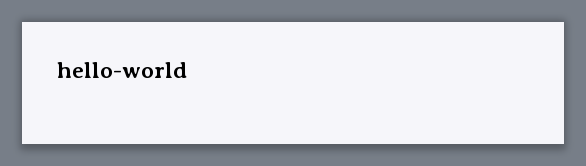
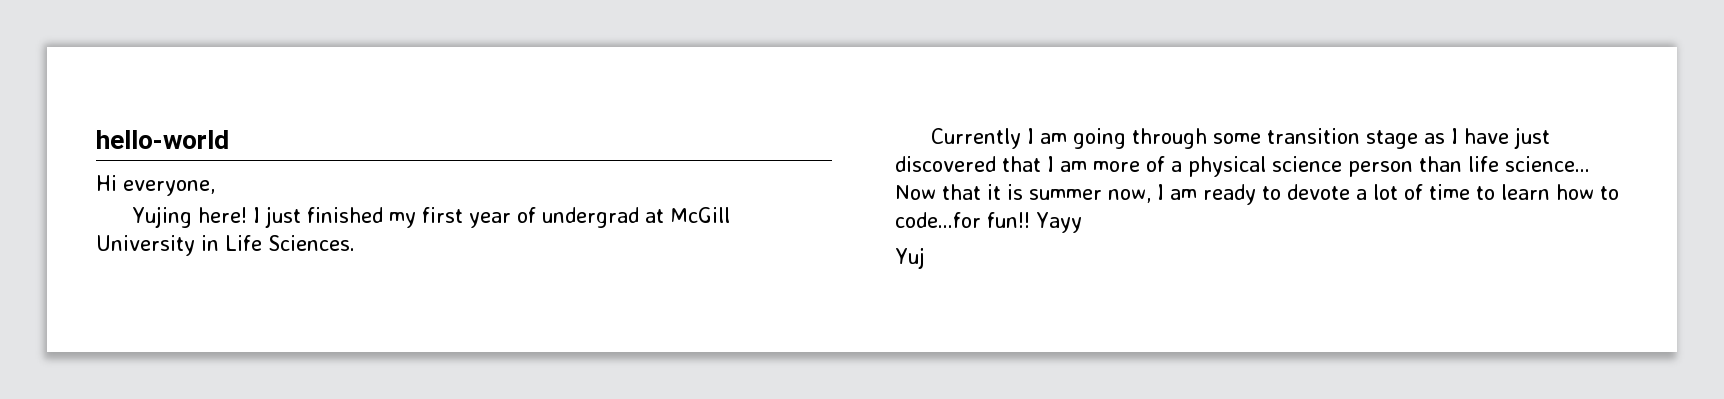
+ Hi everyone,
+ Yujing here! I just finished my first year of undergrad at McGill University in Life Sciences.
+ Currently I am going through some transition stage as I have just discovered that I am more of a physical science person than life science... Now that it is summer now, I am ready to devote a lot of time to learn how to code...for fun!! Yayy
+ Yuj

